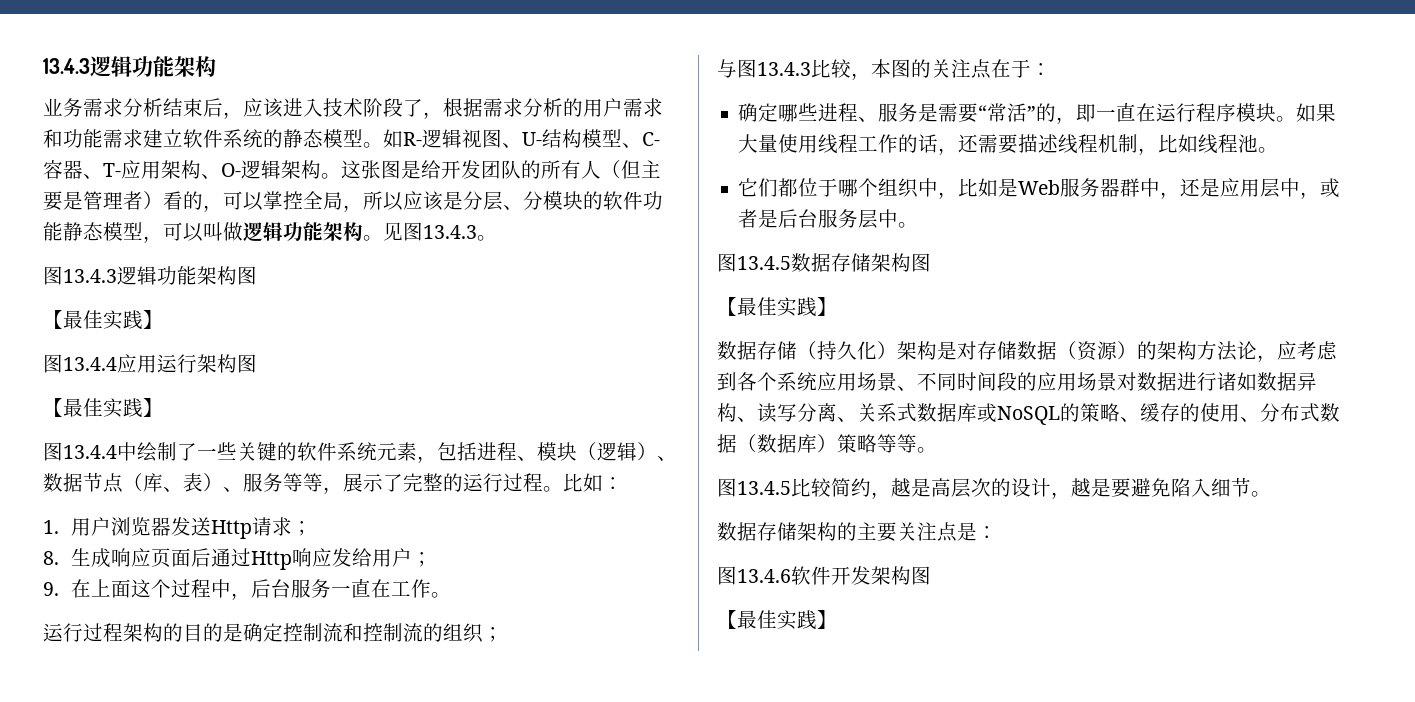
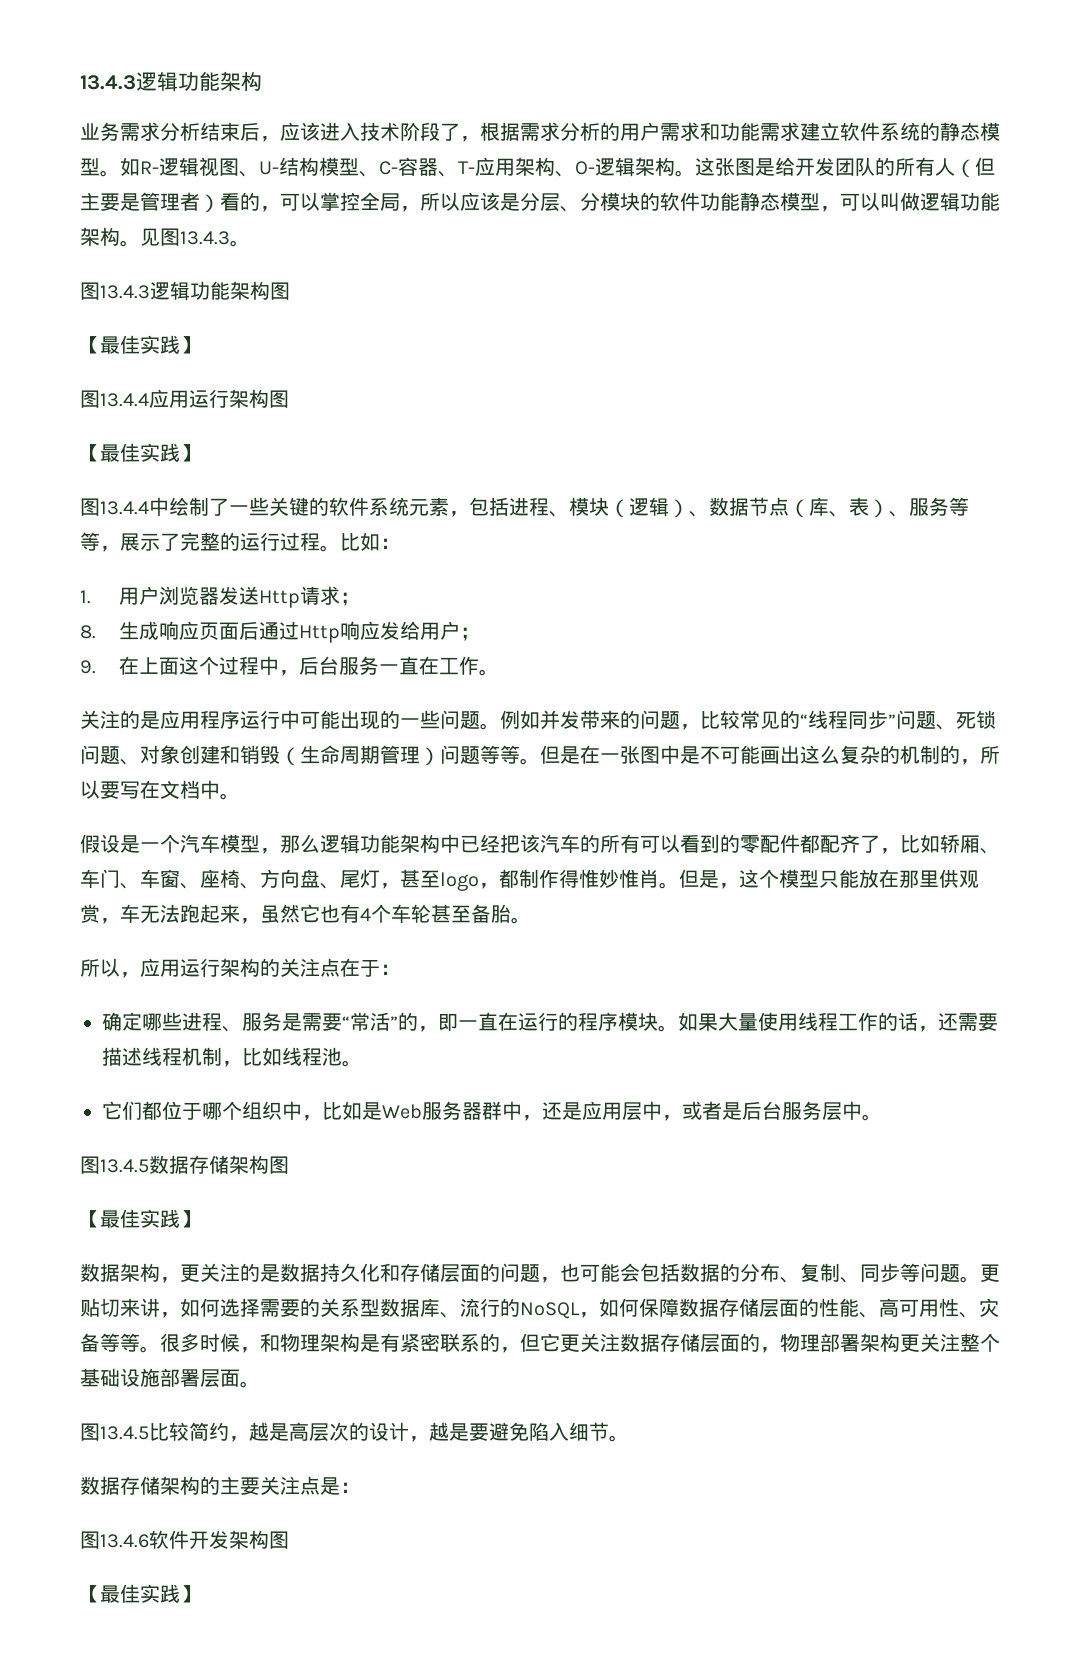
- 运行过程架构的目的是确定控制流和控制流的组织；
- 与图13.4.3比较，本图的关注点在于：
+ 关注的是应用程序运行中可能出现的一些问题。例如并发带来的问题，比较常见的“线程同步”问题、死锁问题、对象创建和销毁（生命周期管理）问题等等。但是在一张图中是不可能画出这么复杂的机制的，所以要写在文档中。
+ 假设是一个汽车模型，那么逻辑功能架构中已经把该汽车的所有可以看到的零配件都配齐了，比如轿厢、车门、车窗、座椅、方向盘、尾灯，甚至logo，都制作得惟妙惟肖。但是，这个模型只能放在那里供观赏，车无法跑起来，虽然它也有4个车轮甚至备胎。
+ 所以，应用运行架构的关注点在于：
- 确定哪些进程、服务是需要“常活”的，即一直在运行程序模块。
+ 确定哪些进程、服务是需要“常活”的，即一直在运行的程序模块。
- 数据存储（持久化）架构是对存储数据（资源）的架构方法论，应考虑到各个系统应用场景、不同时间段的应用场景对数据进行诸如数据异构、读写分离、关系式数据库或NoSQL的策略、缓存的使用、分布式数据（数据库）策略等等。
+ 数据架构，更关注的是数据持久化和存储层面的问题，也可能会包括数据的分布、复制、同步等问题。更贴切来讲，如何选择需要的关系型数据库、流行的NoSQL，如何保障数据存储层面的性能、高可用性、灾备等等。很多时候，和物理架构是有紧密联系的，但它更关注数据存储层面的，物理部署架构更关注整个基础设施部署层面。

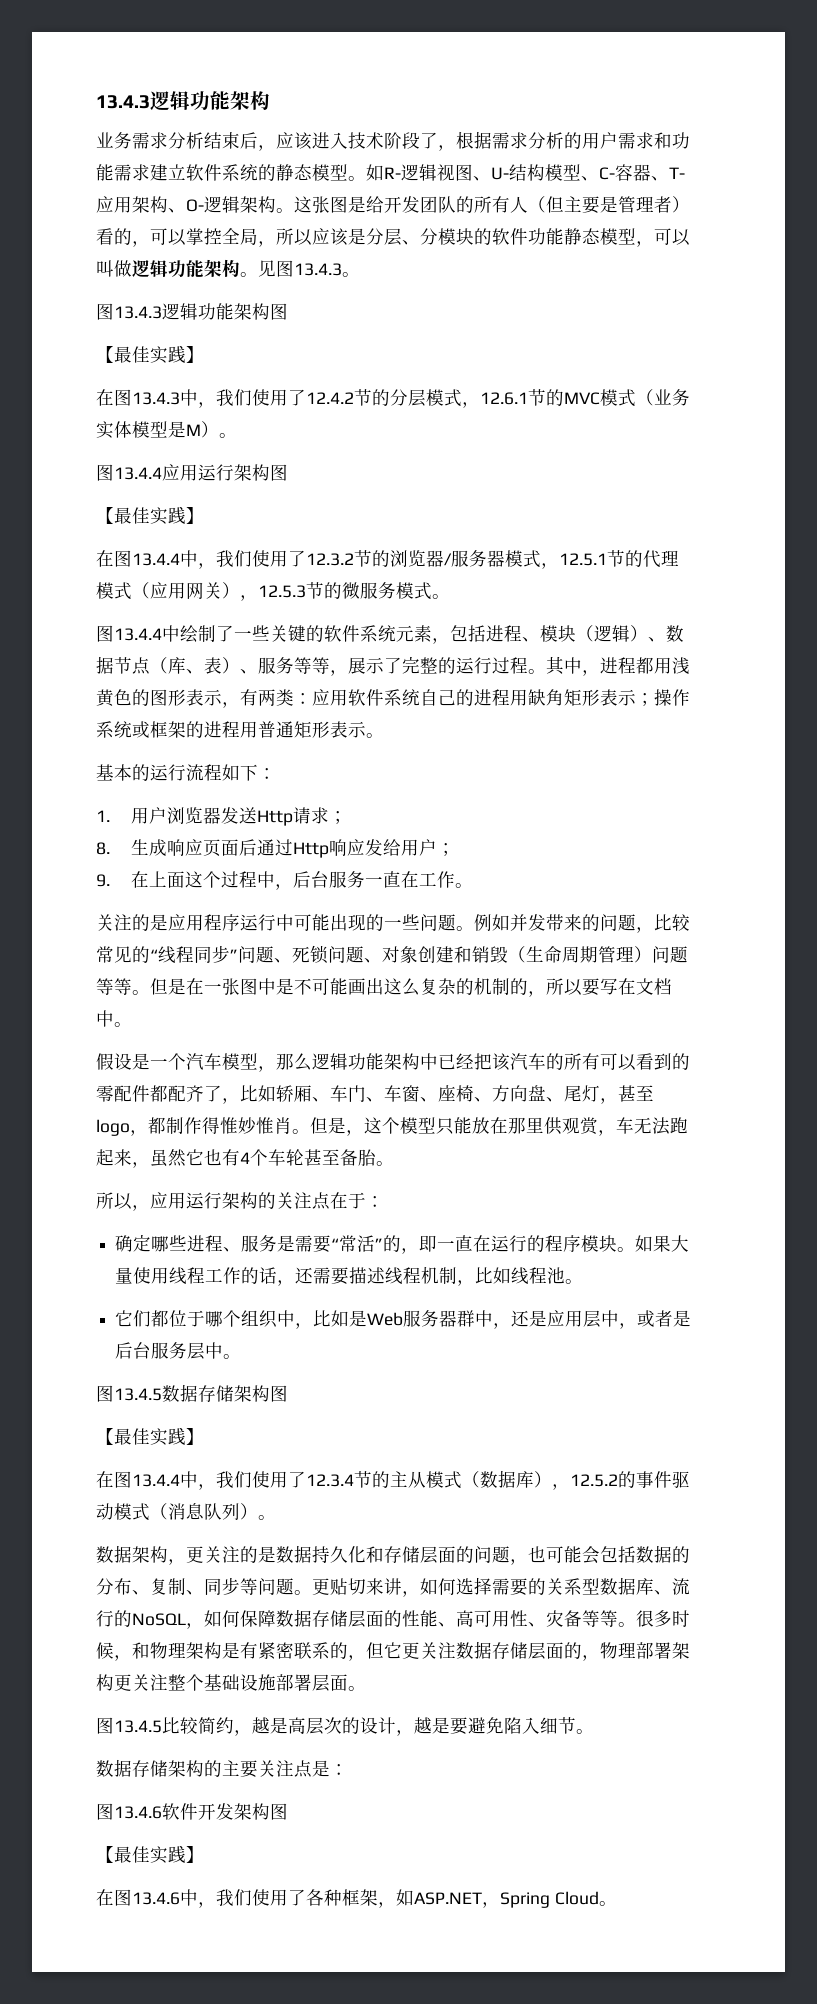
+ 在图13.4.3中，我们使用了12.4.2节的分层模式，12.6.1节的MVC模式（业务实体模型是M）。
+ 在图13.4.4中，我们使用了12.3.2节的浏览器/服务器模式，12.5.1节的代理模式（应用网关），12.5.3节的微服务模式。
- 比如：
+ 其中，进程都用浅黄色的图形表示，有两类：应用软件系统自己的进程用缺角矩形表示；操作系统或框架的进程用普通矩形表示。
+ 基本的运行流程如下：
+ 在图13.4.4中，我们使用了12.3.4节的主从模式（数据库），12.5.2的事件驱动模式（消息队列）。
+ 在图13.4.6中，我们使用了各种框架，如ASP.NET，Spring Cloud。

